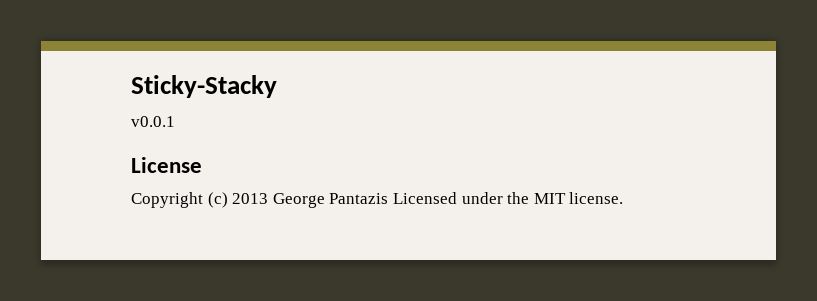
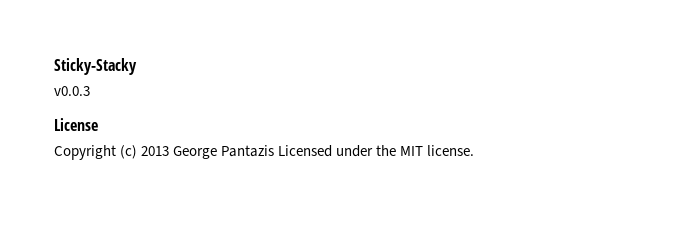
- v0.0.1
+ v0.0.3

